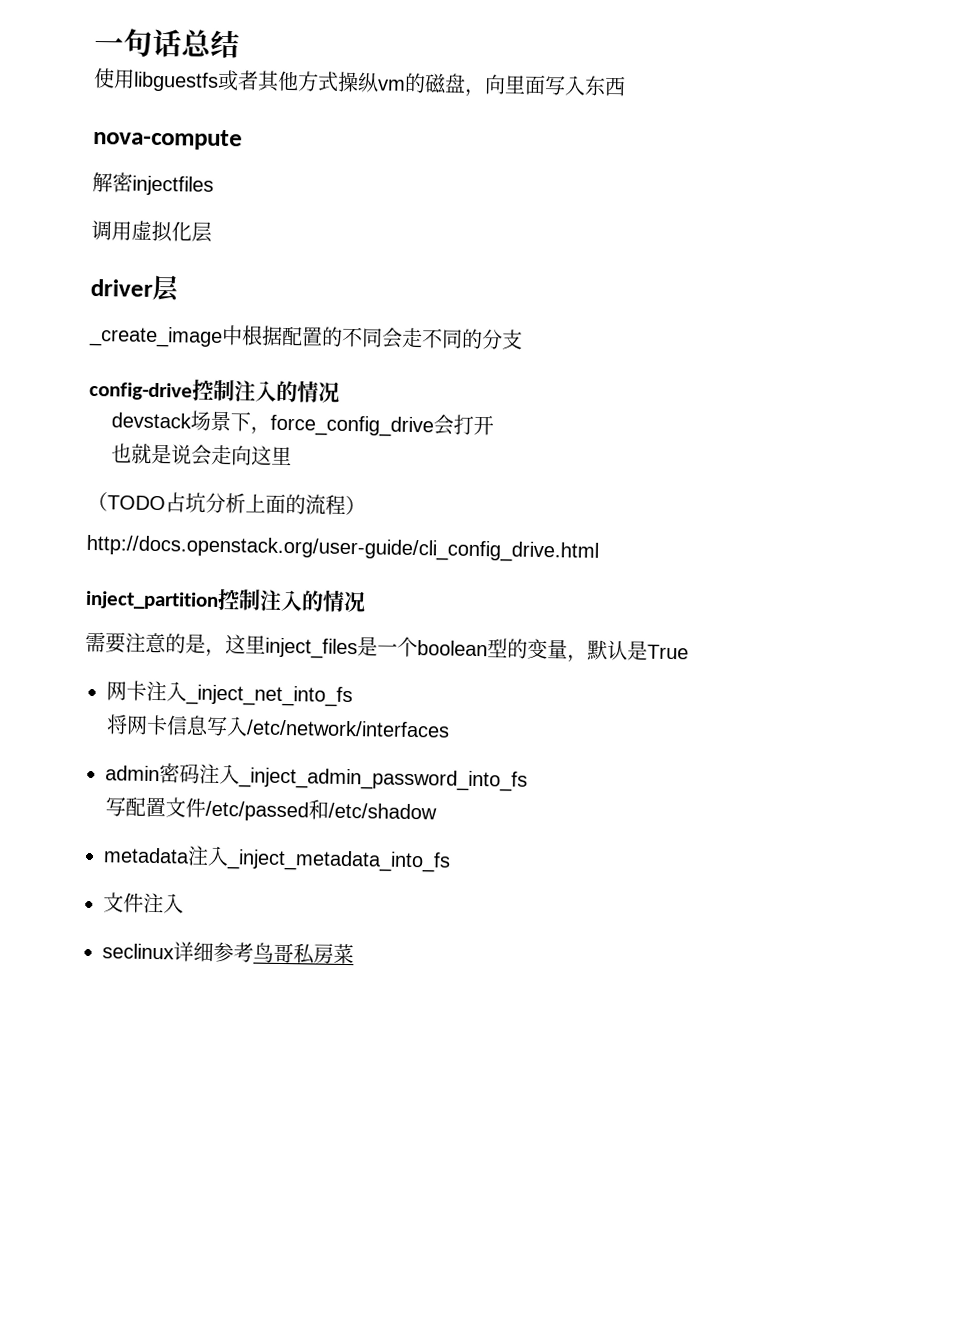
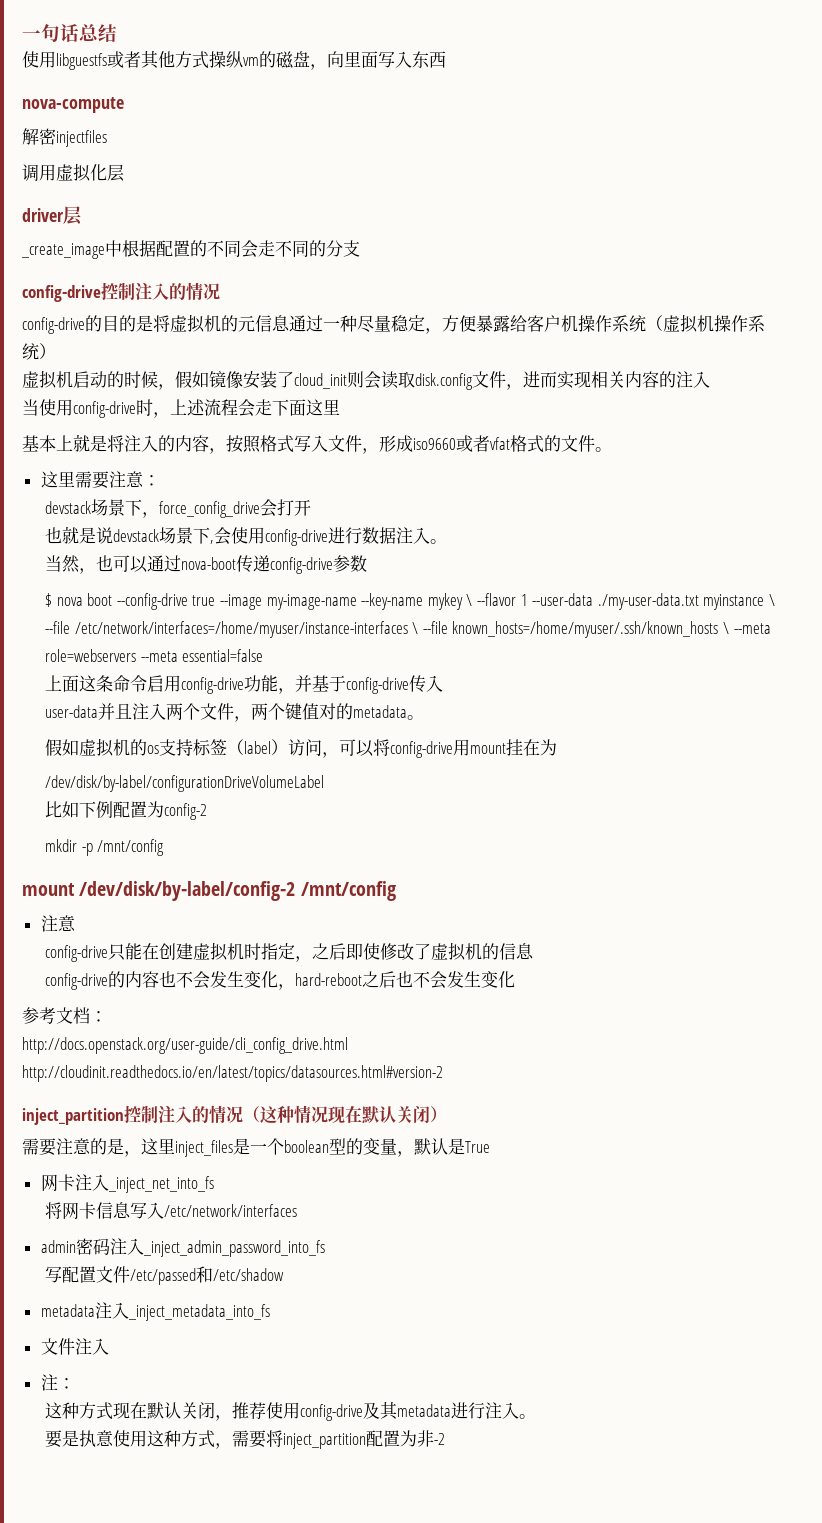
+ config-drive的目的是将虚拟机的元信息通过一种尽量稳定，方便暴露给客户机操作系统（虚拟机操作系统）
+ 虚拟机启动的时候，假如镜像安装了cloud_init则会读取disk.config文件，进而实现相关内容的注入
+ 当使用config-drive时，上述流程会走下面这里
+ 基本上就是将注入的内容，按照格式写入文件，形成iso9660或者vfat格式的文件。
+ 这里需要注意：
- 也就是说会走向这里
- （TODO占坑分析上面的流程）
+ 也就是说devstack场景下,会使用config-drive进行数据注入。
+ 当然，也可以通过nova-boot传递config-drive参数
+ $ nova boot --config-drive true --image my-image-name --key-name mykey \ --flavor 1 --user-data ./my-user-data.txt myinstance \ --file /etc/network/interfaces=/home/myuser/instance-interfaces \ --file known_hosts=/home/myuser/.ssh/known_hosts \ --meta role=webservers --meta essential=false
+ 上面这条命令启用config-drive功能，并基于config-drive传入
+ user-data并且注入两个文件，两个键值对的metadata。
+ 假如虚拟机的os支持标签（label）访问，可以将config-drive用mount挂在为
+ /dev/disk/by-label/configurationDriveVolumeLabel
+ 比如下例配置为config-2
+ mkdir -p /mnt/config
+ mount /dev/disk/by-label/config-2 /mnt/config
+ 注意
+ config-drive只能在创建虚拟机时指定，之后即使修改了虚拟机的信息
+ config-drive的内容也不会发生变化，hard-reboot之后也不会发生变化
+ 参考文档：
+ http://cloudinit.readthedocs.io/en/latest/topics/datasources.html#version-2
- inject_partition控制注入的情况
+ inject_partition控制注入的情况（这种情况现在默认关闭）
- seclinux详细参考鸟哥私房菜
+ 注：
+ 这种方式现在默认关闭，推荐使用config-drive及其metadata进行注入。
+ 要是执意使用这种方式，需要将inject_partition配置为非-2

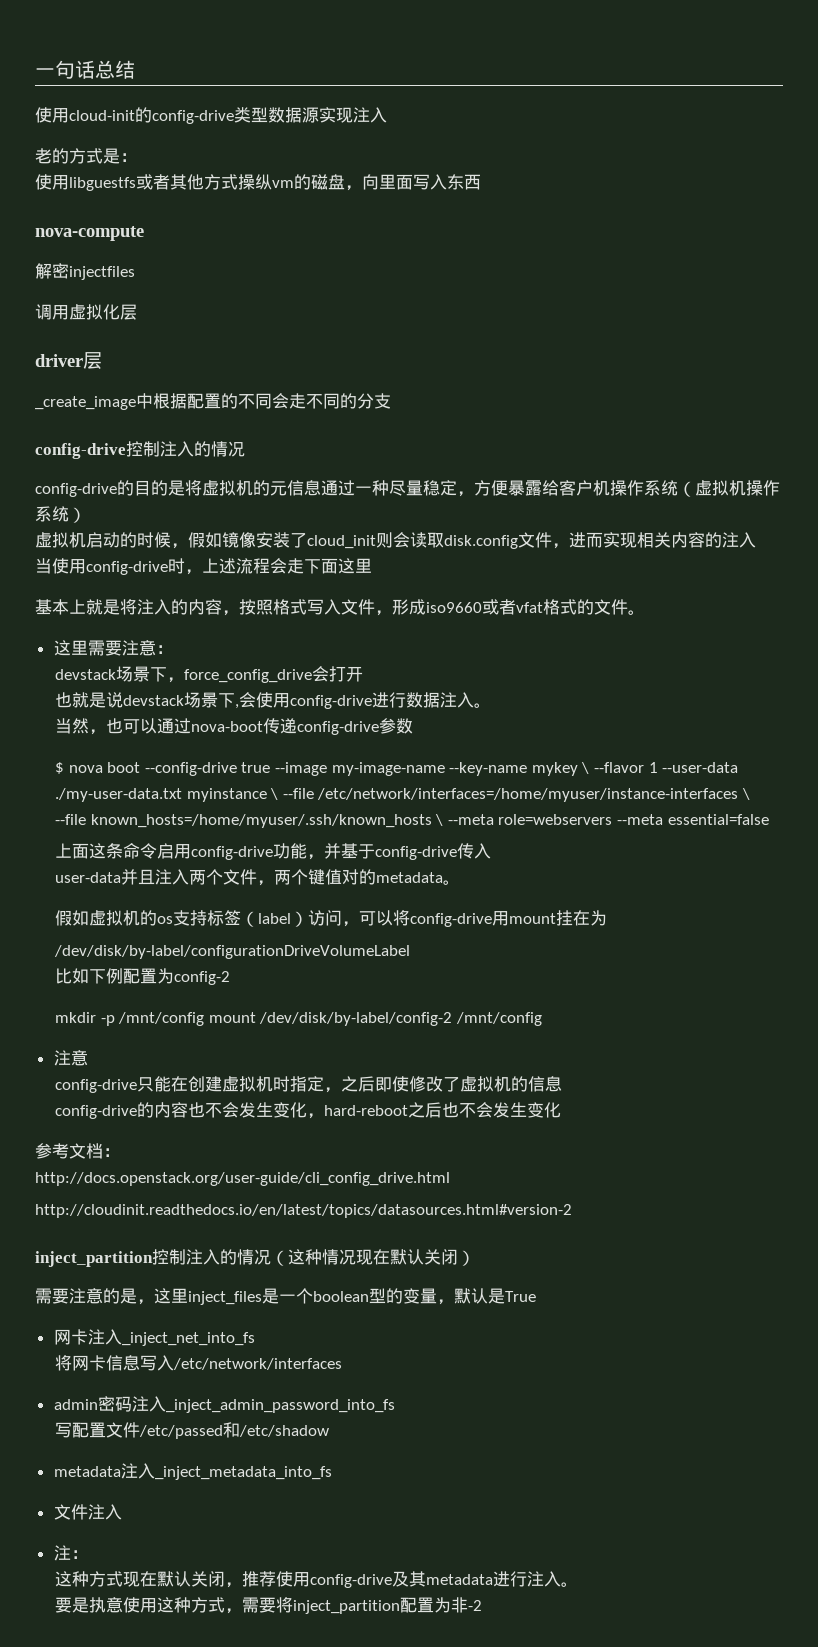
+ 使用cloud-init的config-drive类型数据源实现注入
+ 老的方式是：
- mkdir -p /mnt/config
- mount /dev/disk/by-label/config-2 /mnt/config
+ mkdir -p /mnt/config mount /dev/disk/by-label/config-2 /mnt/config

